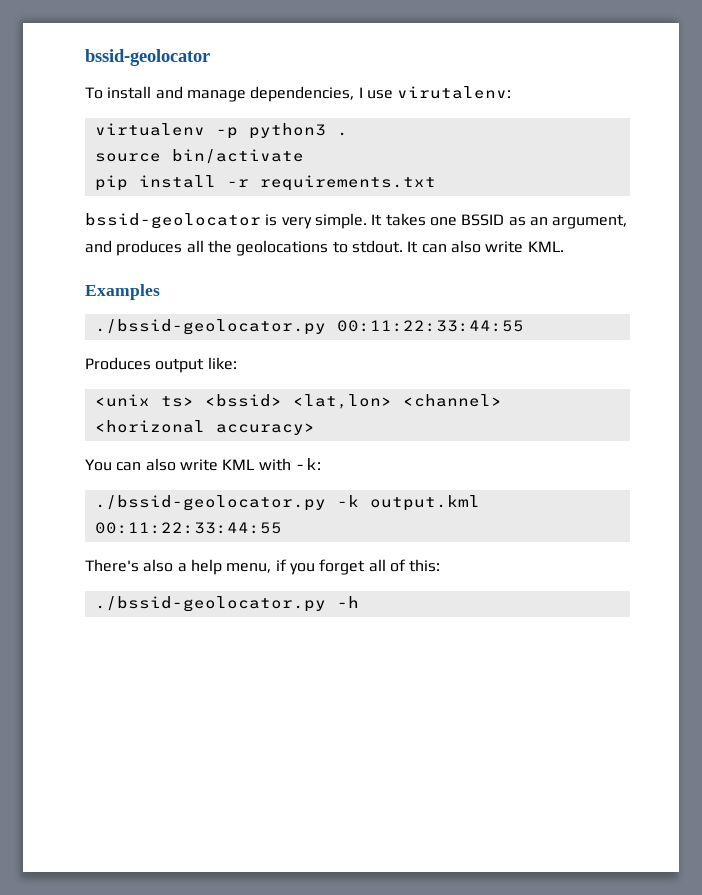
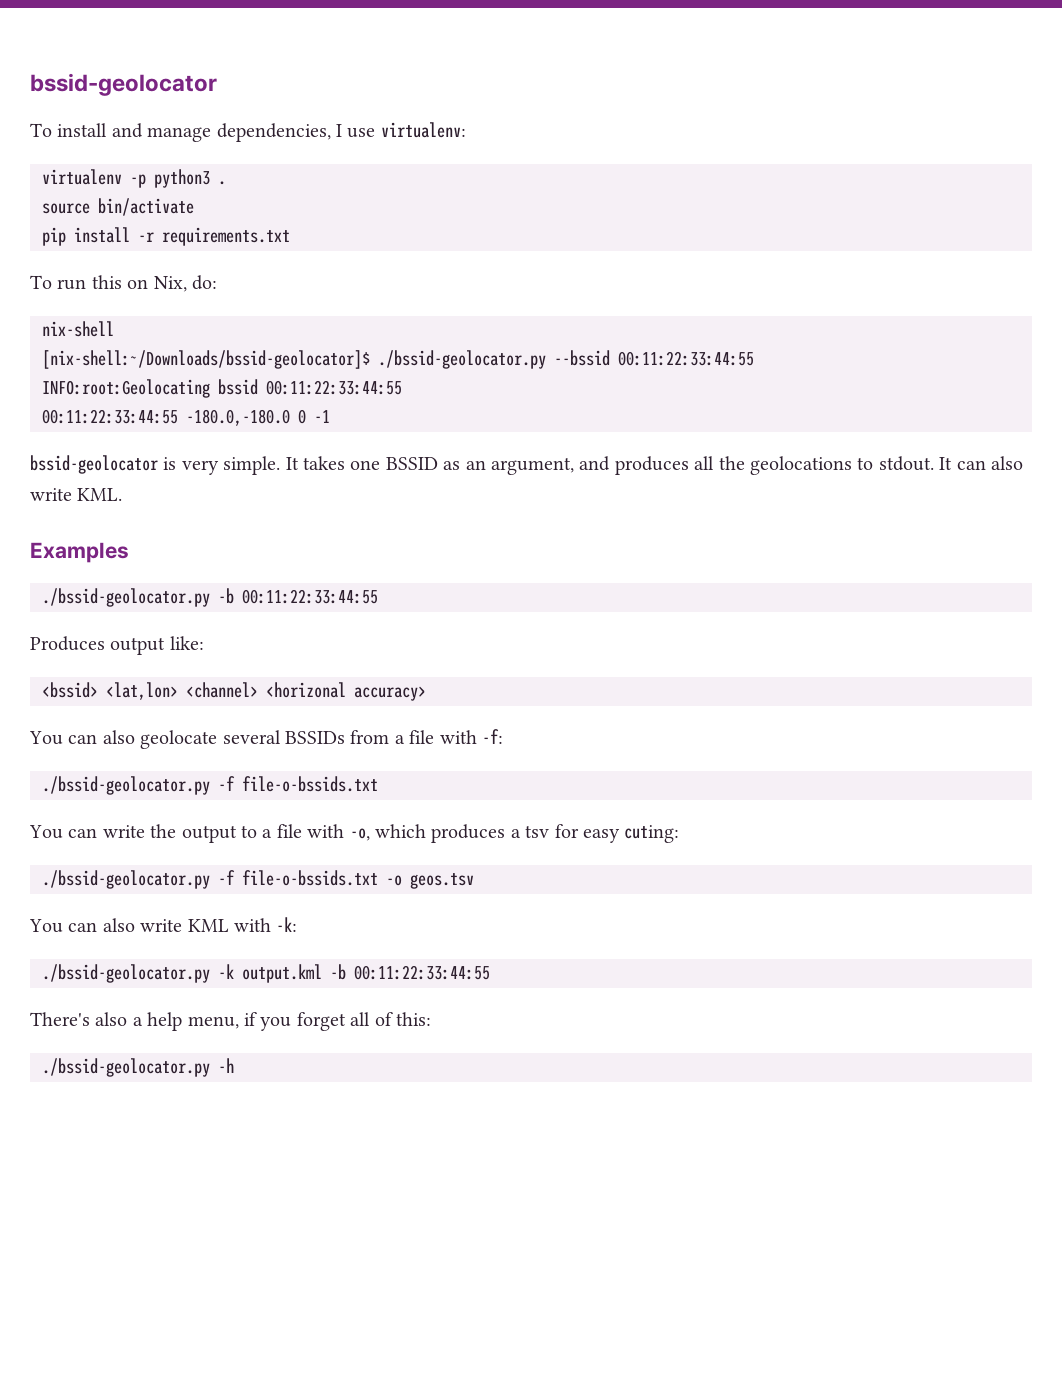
- To install and manage dependencies, I use virutalenv:
+ To install and manage dependencies, I use virtualenv:
+ To run this on Nix, do:
+ nix-shell
+ [nix-shell:~/Downloads/bssid-geolocator]$ ./bssid-geolocator.py --bssid 00:11:22:33:44:55
+ INFO:root:Geolocating bssid 00:11:22:33:44:55
+ 00:11:22:33:44:55 -180.0,-180.0 0 -1
- ./bssid-geolocator.py 00:11:22:33:44:55
+ ./bssid-geolocator.py -b 00:11:22:33:44:55
- <unix ts> <bssid> <lat,lon> <channel> <horizonal accuracy>
+ <bssid> <lat,lon> <channel> <horizonal accuracy>
+ You can also geolocate several BSSIDs from a file with -f:
+ ./bssid-geolocator.py -f file-o-bssids.txt
+ You can write the output to a file with -o, which produces a tsv for easy cuting:
+ ./bssid-geolocator.py -f file-o-bssids.txt -o geos.tsv
- ./bssid-geolocator.py -k output.kml 00:11:22:33:44:55
+ ./bssid-geolocator.py -k output.kml -b 00:11:22:33:44:55

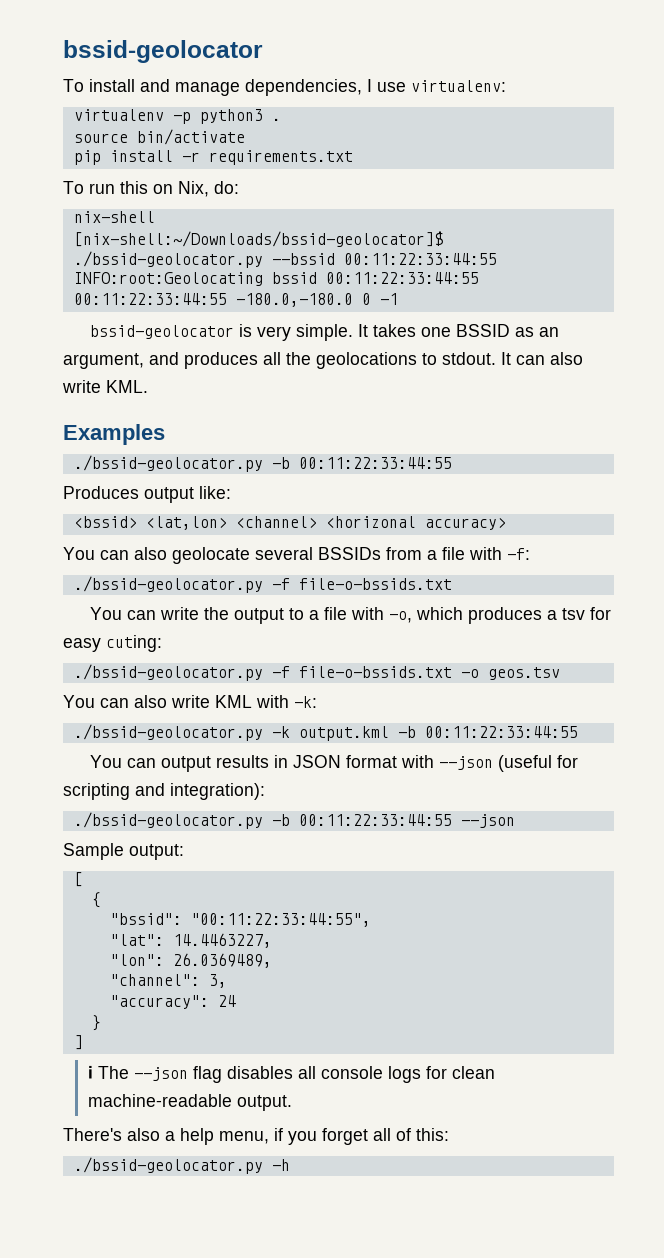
+ You can output results in JSON format with --json (useful for scripting and integration):
+ ./bssid-geolocator.py -b 00:11:22:33:44:55 --json
+ Sample output:
+ [
+ {
+ "bssid": "00:11:22:33:44:55",
+ "lat": 14.4463227,
+ "lon": 26.0369489,
+ "channel": 3,
+ "accuracy": 24
+ }
+ ]
+ ℹ The --json flag disables all console logs for clean machine-readable output.

